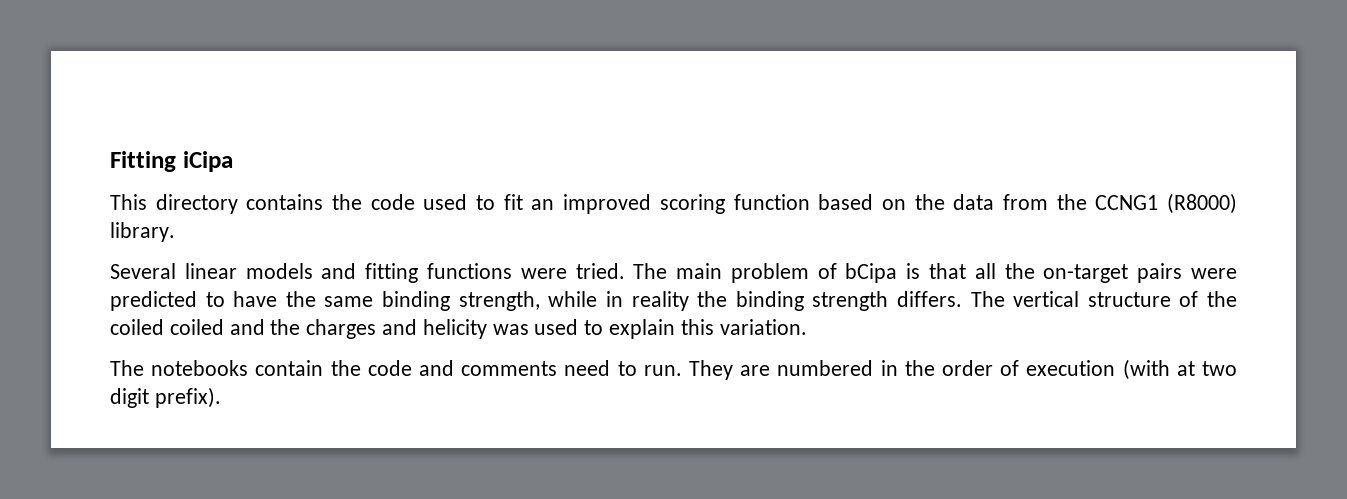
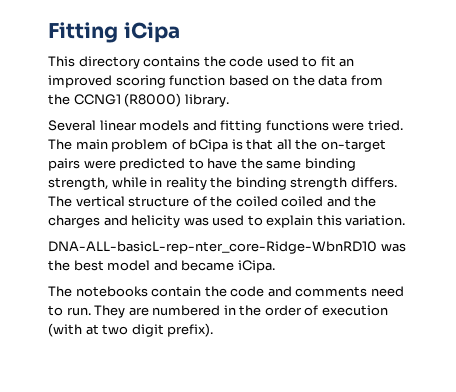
+ DNA-ALL-basicL-rep-nter_core-Ridge-WbnRD10 was the best model and became iCipa.

